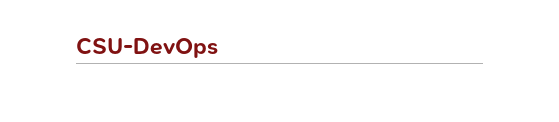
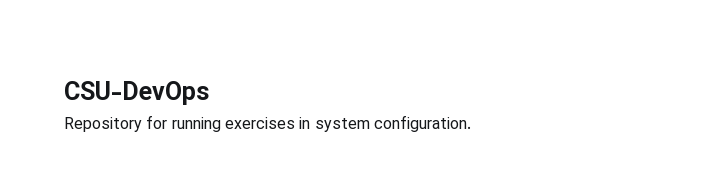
+ Repository for running exercises in system configuration.

